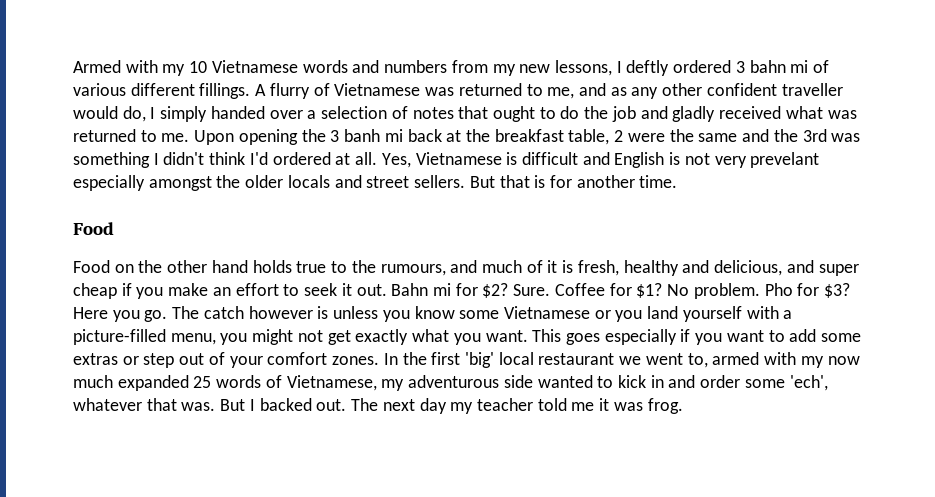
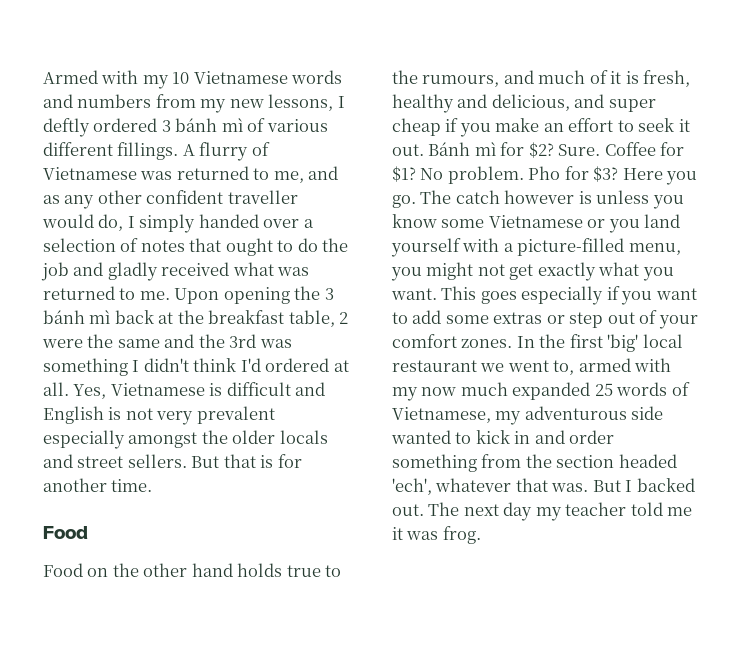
- Armed with my 10 Vietnamese words and numbers from my new lessons, I deftly ordered 3 bahn mi of various different fillings.
+ Armed with my 10 Vietnamese words and numbers from my new lessons, I deftly ordered 3 bánh mì of various different fillings.
- Upon opening the 3 banh mi back at the breakfast table, 2 were the same and the 3rd was something I didn't think I'd ordered at all.
+ Upon opening the 3 bánh mì back at the breakfast table, 2 were the same and the 3rd was something I didn't think I'd ordered at all.
- Yes, Vietnamese is difficult and English is not very prevelant especially amongst the older locals and street sellers.
+ Yes, Vietnamese is difficult and English is not very prevalent especially amongst the older locals and street sellers.
- Bahn mi for $2?
+ Bánh mì for $2?
- In the first 'big' local restaurant we went to, armed with my now much expanded 25 words of Vietnamese, my adventurous side wanted to kick in and order some 'ech', whatever that was.
+ In the first 'big' local restaurant we went to, armed with my now much expanded 25 words of Vietnamese, my adventurous side wanted to kick in and order something from the section headed 'ech', whatever that was.

